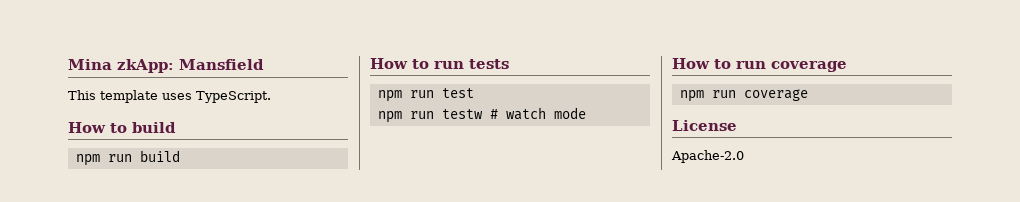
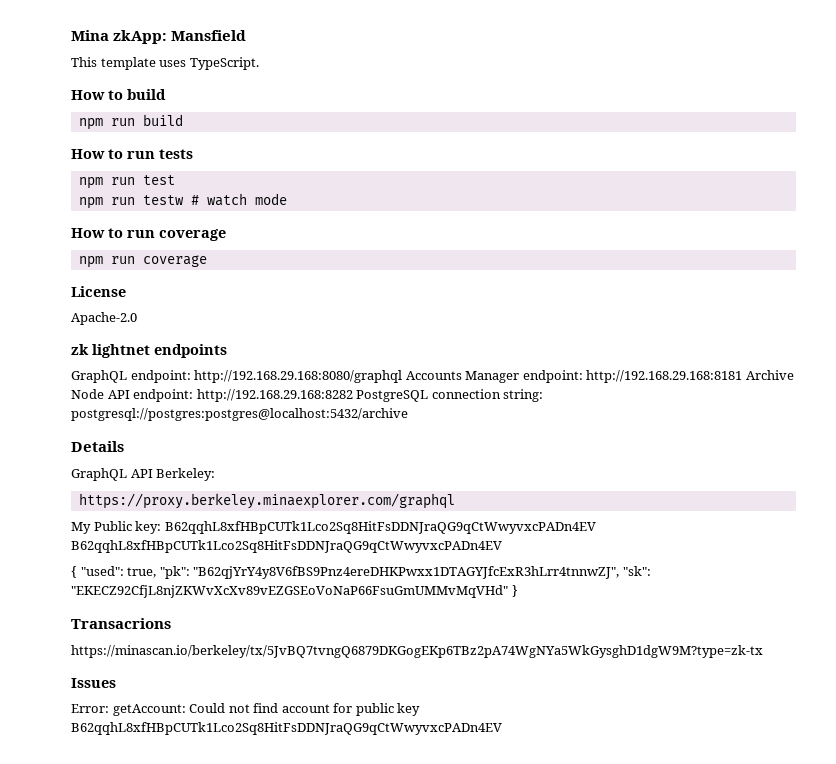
+ zk lightnet endpoints
+ GraphQL endpoint: http://192.168.29.168:8080/graphql Accounts Manager endpoint: http://192.168.29.168:8181 Archive Node API endpoint: http://192.168.29.168:8282 PostgreSQL connection string: postgresql://postgres:postgres@localhost:5432/archive
+ Details
+ GraphQL API Berkeley:
+ https://proxy.berkeley.minaexplorer.com/graphql
+ My Public key: B62qqhL8xfHBpCUTk1Lco2Sq8HitFsDDNJraQG9qCtWwyvxcPADn4EV B62qqhL8xfHBpCUTk1Lco2Sq8HitFsDDNJraQG9qCtWwyvxcPADn4EV
+ { "used": true, "pk": "B62qjYrY4y8V6fBS9Pnz4ereDHKPwxx1DTAGYJfcExR3hLrr4tnnwZJ", "sk": "EKECZ92CfjL8njZKWvXcXv89vEZGSEoVoNaP66FsuGmUMMvMqVHd" }
+ Transacrions
+ https://minascan.io/berkeley/tx/5JvBQ7tvngQ6879DKGogEKp6TBz2pA74WgNYa5WkGysghD1dgW9M?type=zk-tx
+ Issues
+ Error: getAccount: Could not find account for public key B62qqhL8xfHBpCUTk1Lco2Sq8HitFsDDNJraQG9qCtWwyvxcPADn4EV

